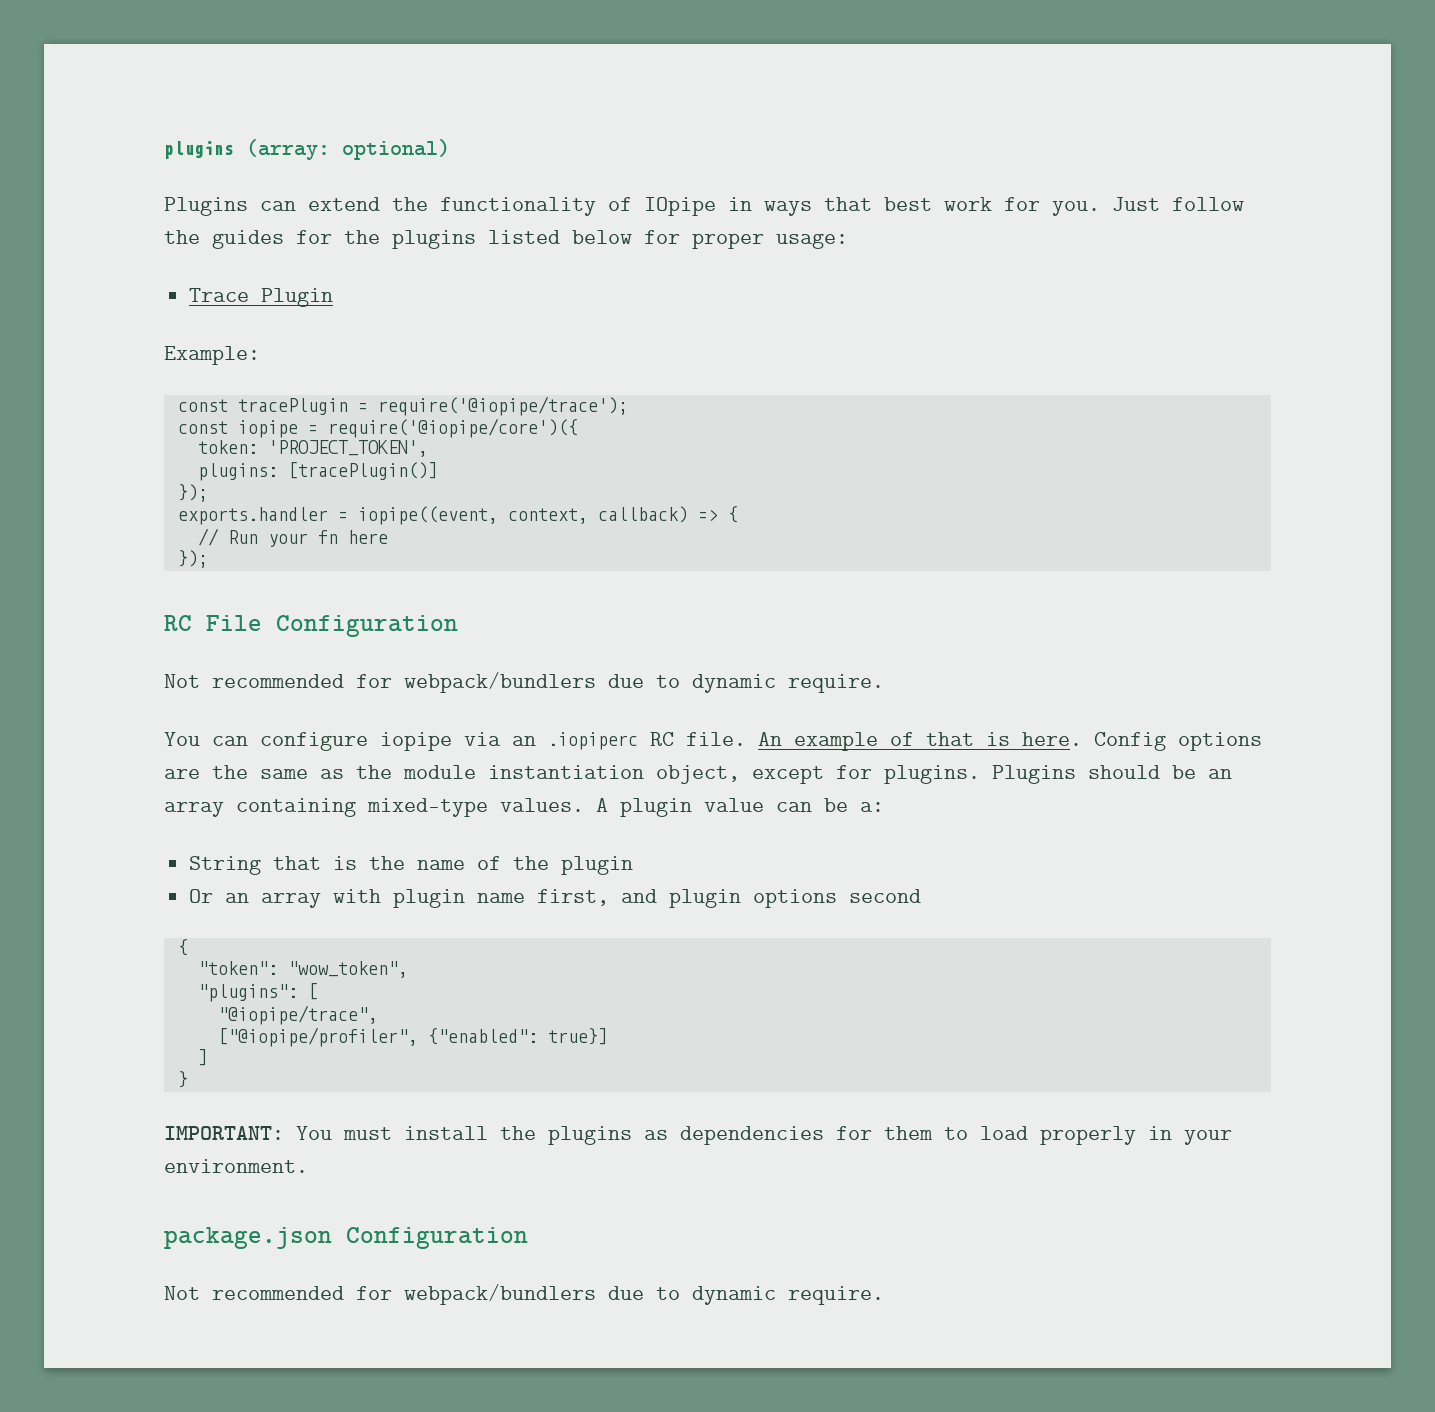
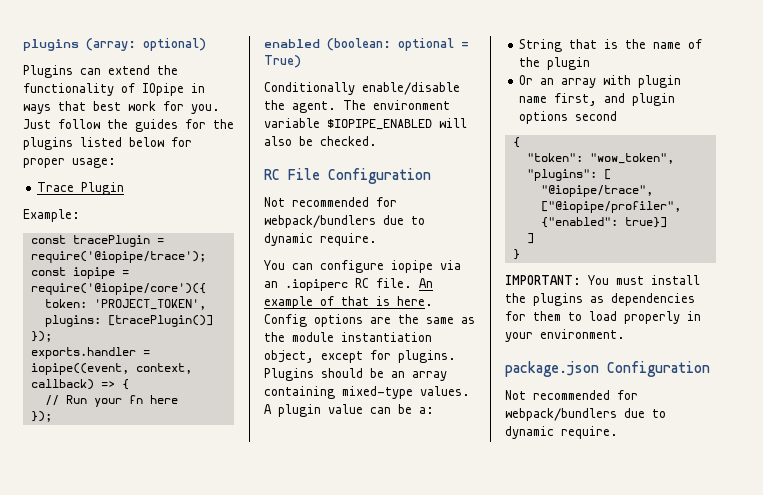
+ enabled (boolean: optional = True)
+ Conditionally enable/disable the agent. The environment variable $IOPIPE_ENABLED will also be checked.

